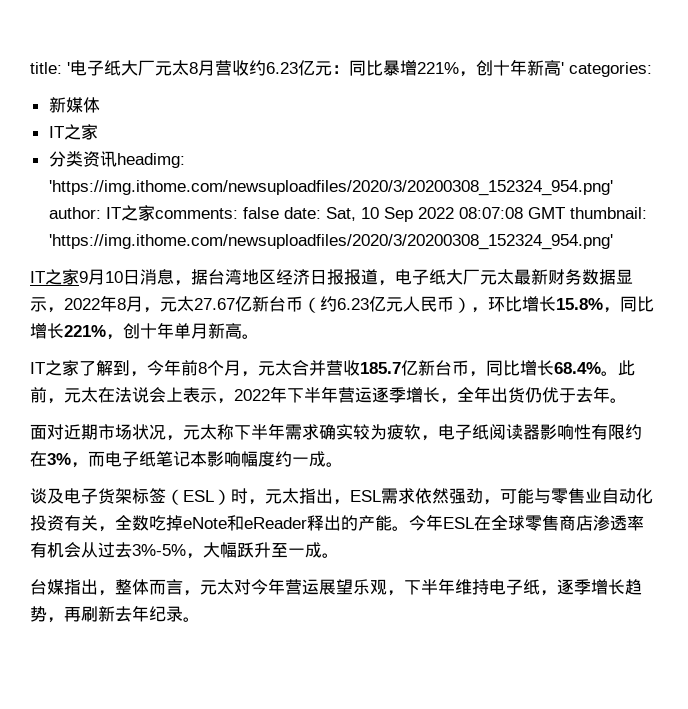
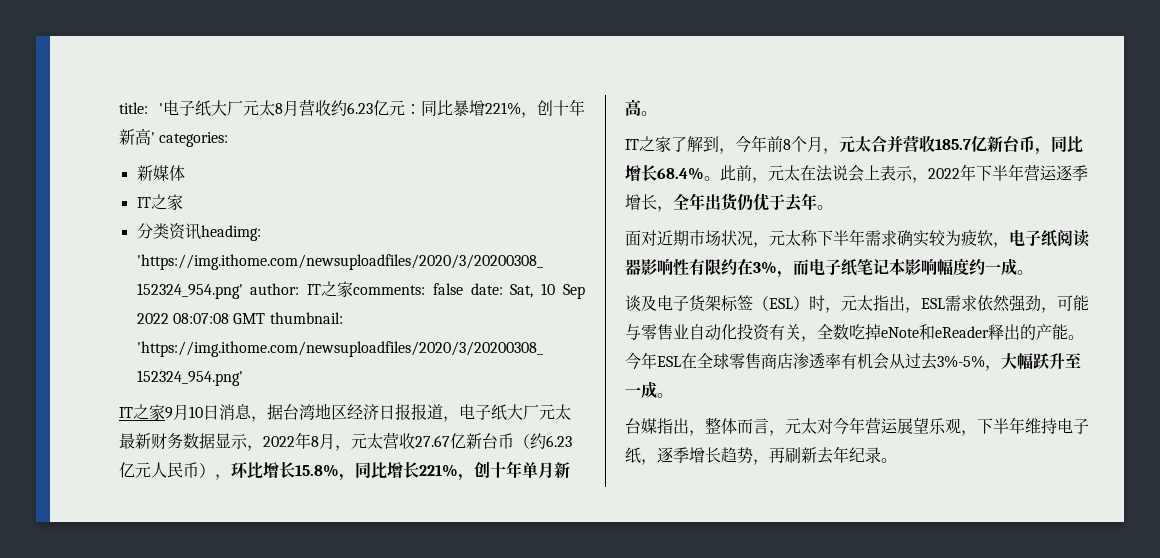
- IT之家9月10日消息，据台湾地区经济日报报道，电子纸大厂元太最新财务数据显示，2022年8月，元太27.67亿新台币（约6.23亿元人民币），环比增长15.8%，同比增长221%，创十年单月新高。
+ IT之家9月10日消息，据台湾地区经济日报报道，电子纸大厂元太最新财务数据显示，2022年8月，元太营收27.67亿新台币（约6.23亿元人民币），环比增长15.8%，同比增长221%，创十年单月新高。

